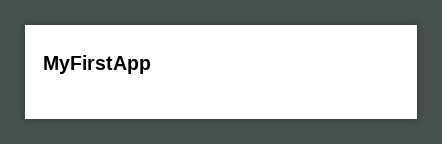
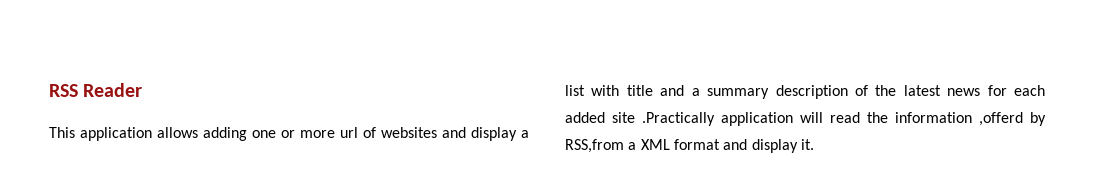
- MyFirstApp
+ RSS Reader
+ This application allows adding one or more url of websites and display a list with title and a summary description of the latest news for each added site .Practically application will read the information ,offerd by RSS,from a XML format and display it.

